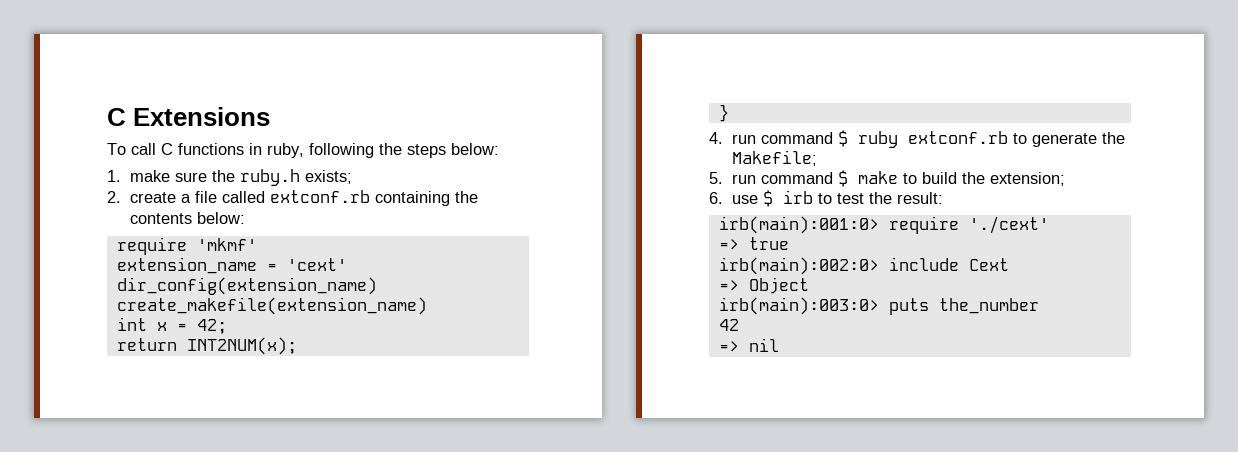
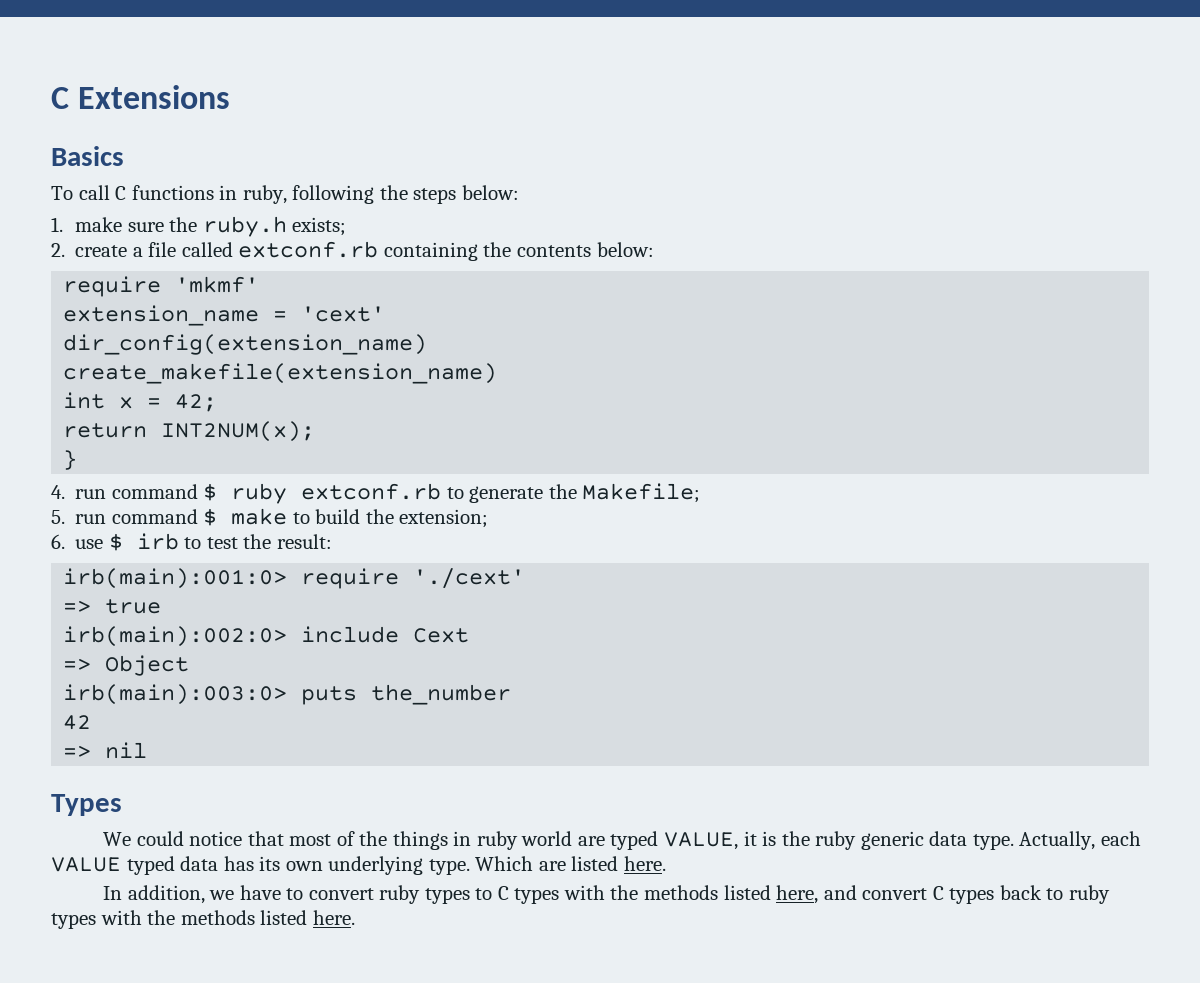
+ Basics
+ Types
+ We could notice that most of the things in ruby world are typed VALUE, it is the ruby generic data type. Actually, each VALUE typed data has its own underlying type. Which are listed here.
+ In addition, we have to convert ruby types to C types with the methods listed here, and convert C types back to ruby types with the methods listed here.

